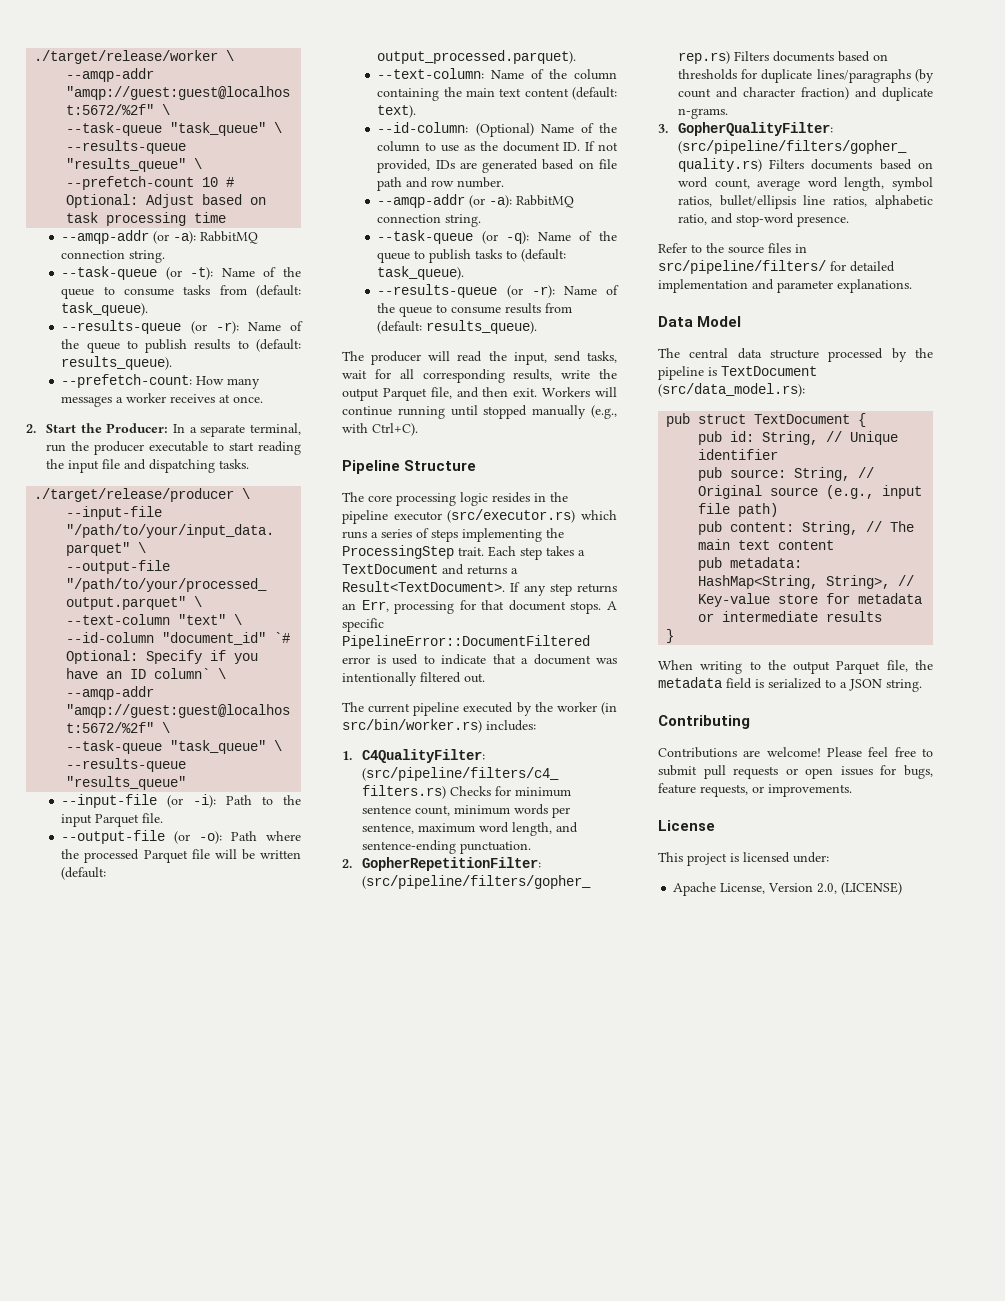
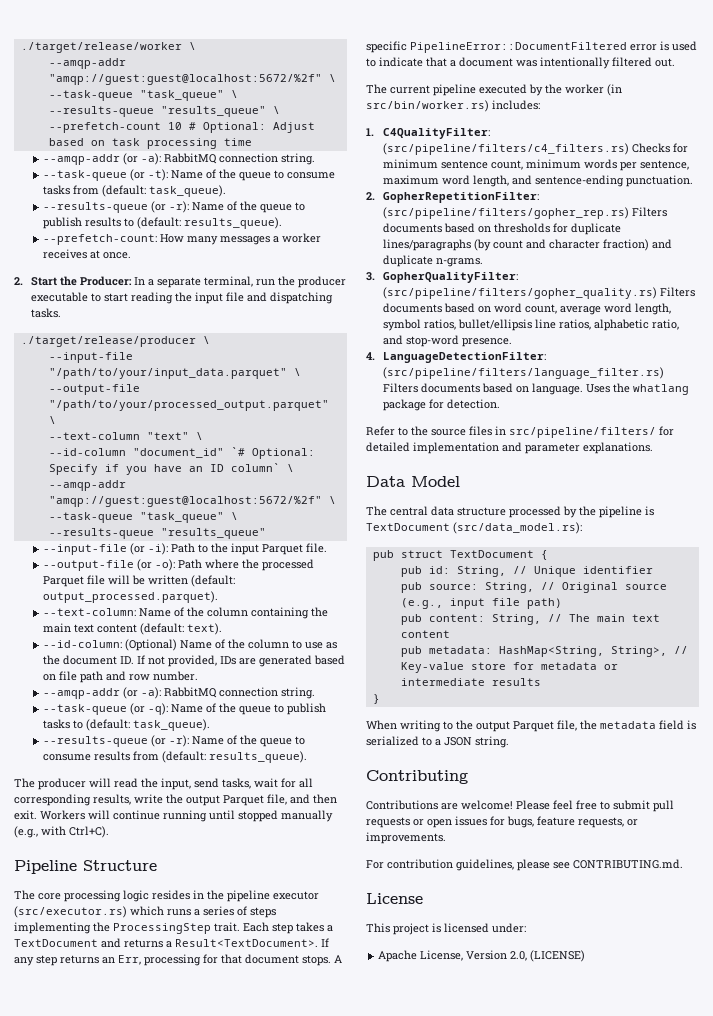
+ 4. LanguageDetectionFilter: (src/pipeline/filters/language_filter.rs) Filters documents based on language. Uses the whatlang package for detection.
+ For contribution guidelines, please see CONTRIBUTING.md.

